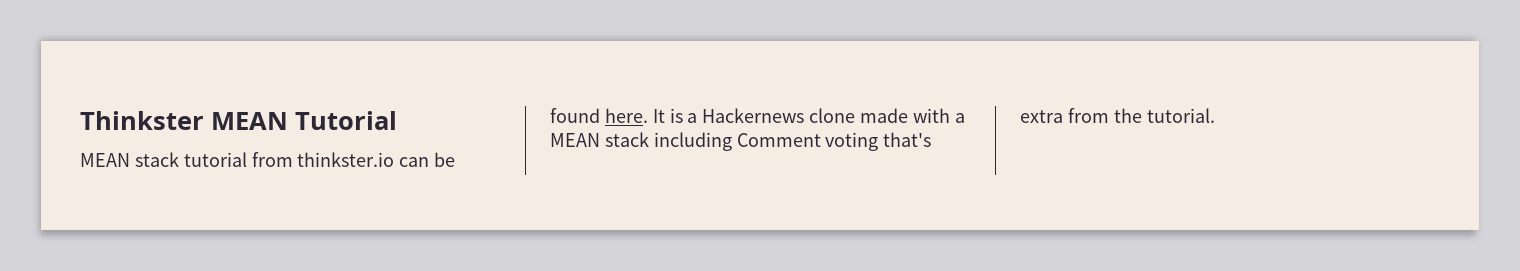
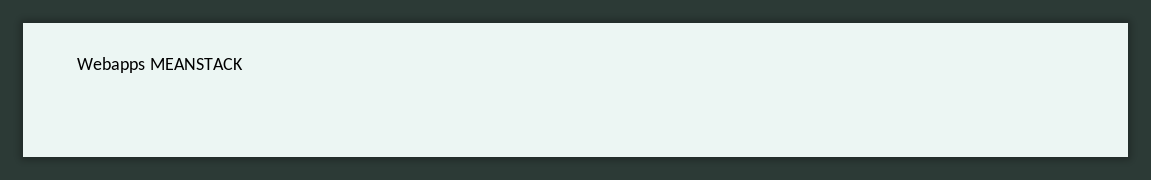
- Thinkster MEAN Tutorial
- MEAN stack tutorial from thinkster.io can be found here. It is a Hackernews clone made with a MEAN stack including Comment voting that's extra from the tutorial.
+ Webapps MEANSTACK

